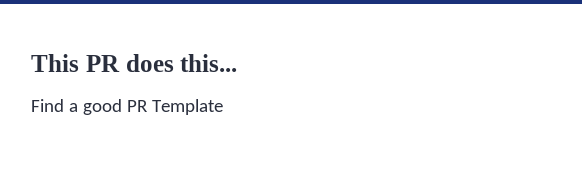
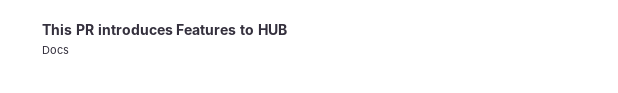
- This PR does this...
- Find a good PR Template
+ This PR introduces Features to HUB
+ Docs

